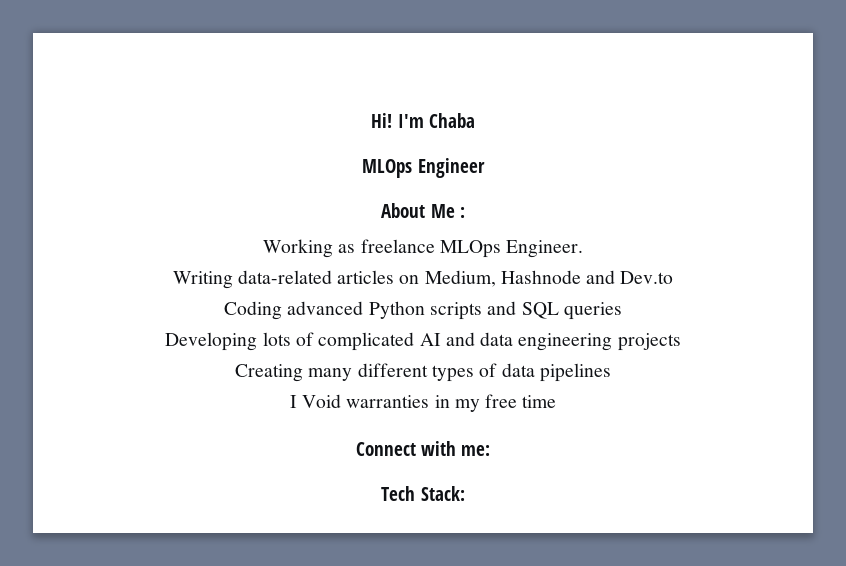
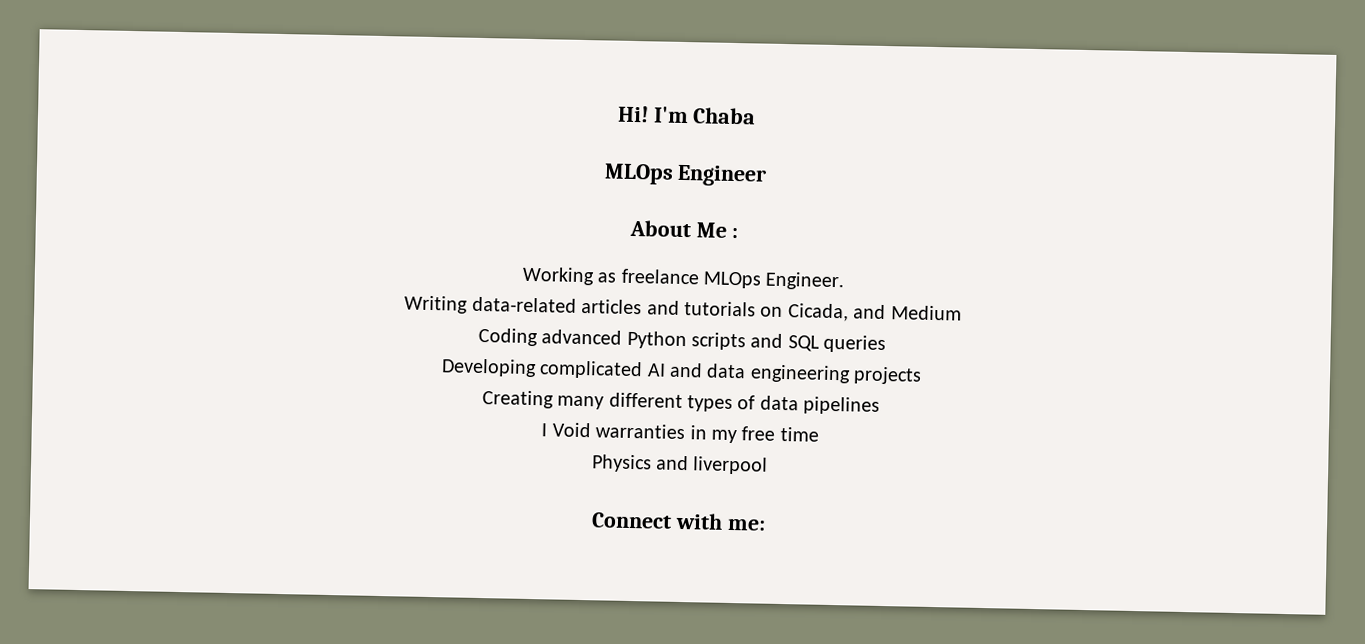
- Writing data-related articles on Medium, Hashnode and Dev.to
+ Writing data-related articles and tutorials on Cicada, and Medium
- Developing lots of complicated AI and data engineering projects
+ Developing complicated AI and data engineering projects
+ Physics and liverpool
- Tech Stack:

